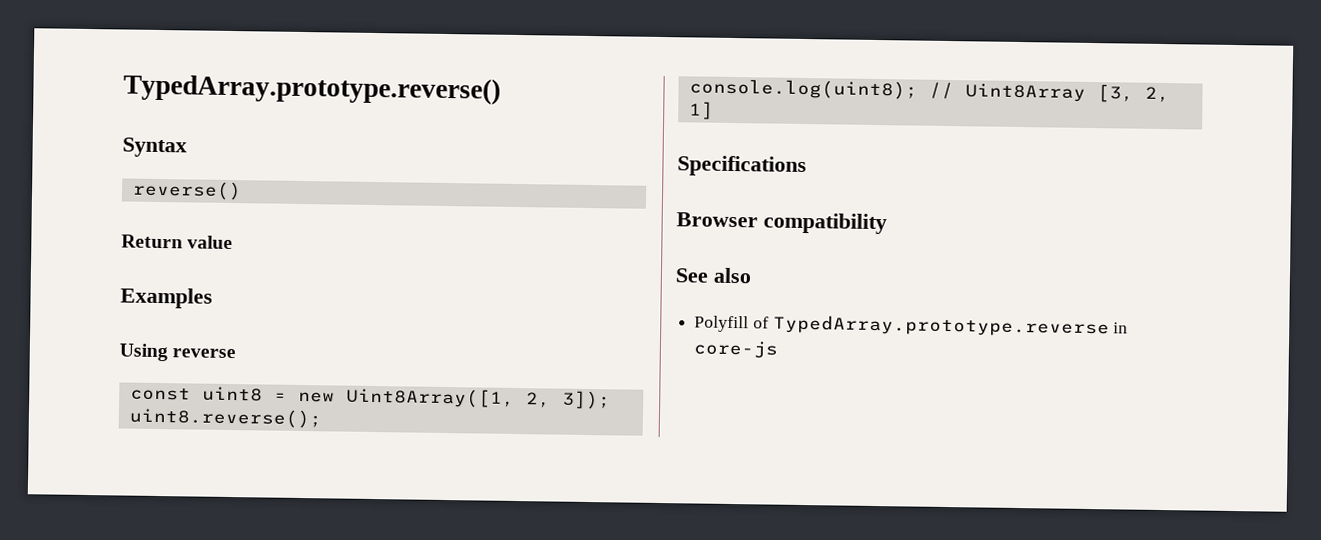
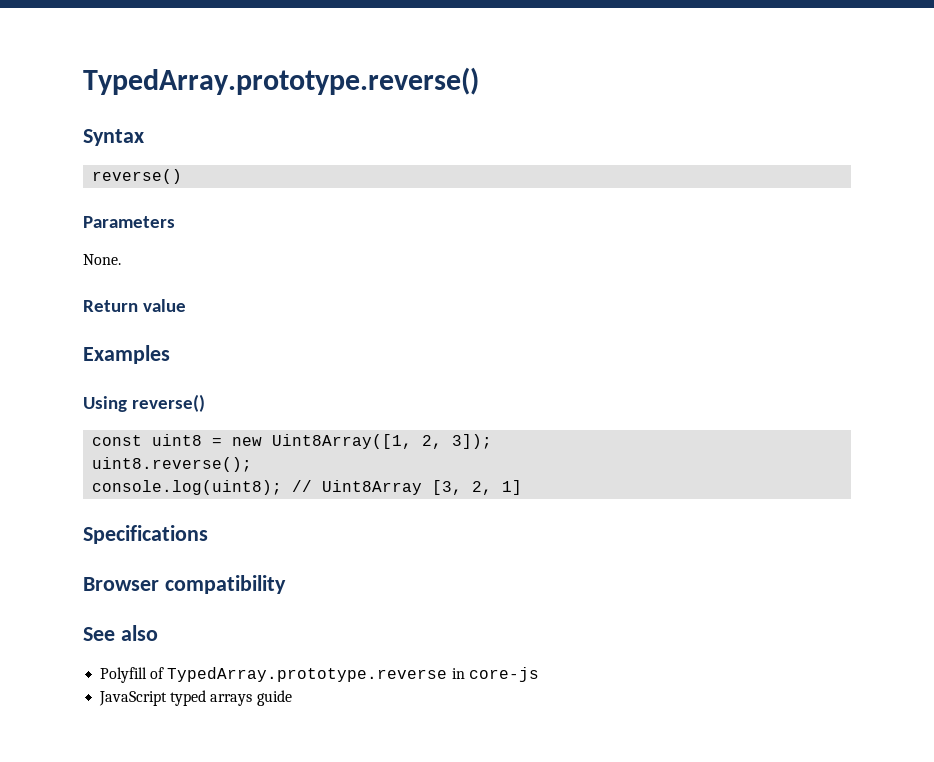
+ Parameters
+ None.
- Using reverse
+ Using reverse()
+ JavaScript typed arrays guide

